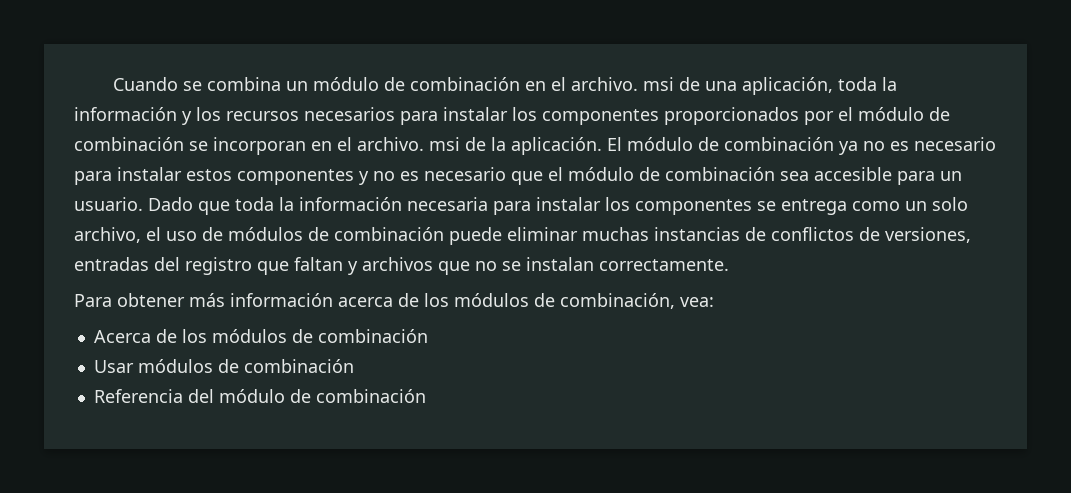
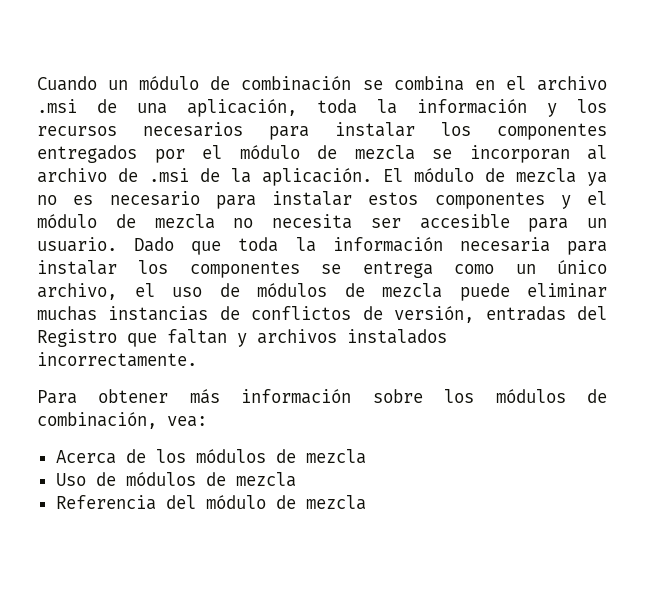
- Cuando se combina un módulo de combinación en el archivo. msi de una aplicación, toda la información y los recursos necesarios para instalar los componentes proporcionados por el módulo de combinación se incorporan en el archivo. msi de la aplicación.
+ Cuando un módulo de combinación se combina en el archivo .msi de una aplicación, toda la información y los recursos necesarios para instalar los componentes entregados por el módulo de mezcla se incorporan al archivo de .msi de la aplicación.
- El módulo de combinación ya no es necesario para instalar estos componentes y no es necesario que el módulo de combinación sea accesible para un usuario.
+ El módulo de mezcla ya no es necesario para instalar estos componentes y el módulo de mezcla no necesita ser accesible para un usuario.
- Dado que toda la información necesaria para instalar los componentes se entrega como un solo archivo, el uso de módulos de combinación puede eliminar muchas instancias de conflictos de versiones, entradas del registro que faltan y archivos que no se instalan correctamente.
+ Dado que toda la información necesaria para instalar los componentes se entrega como un único archivo, el uso de módulos de mezcla puede eliminar muchas instancias de conflictos de versión, entradas del Registro que faltan y archivos instalados incorrectamente.
- Para obtener más información acerca de los módulos de combinación, vea:
+ Para obtener más información sobre los módulos de combinación, vea:
- Acerca de los módulos de combinación
- Usar módulos de combinación
+ Acerca de los módulos de mezcla
+ Uso de módulos de mezcla
- Referencia del módulo de combinación
+ Referencia del módulo de mezcla

